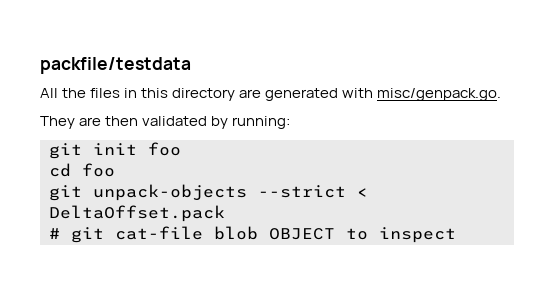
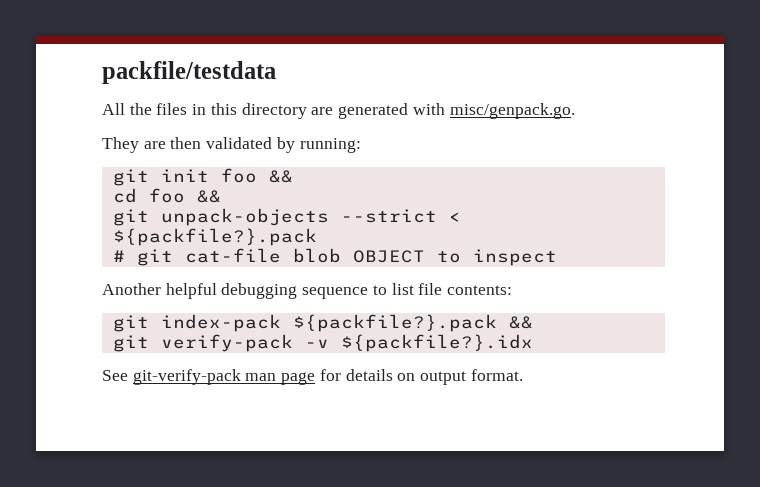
- git init foo
+ git init foo &&
- cd foo
+ cd foo &&
- git unpack-objects --strict < DeltaOffset.pack
+ git unpack-objects --strict < ${packfile?}.pack
+ Another helpful debugging sequence to list file contents:
+ git index-pack ${packfile?}.pack &&
+ git verify-pack -v ${packfile?}.idx
+ See git-verify-pack man page for details on output format.

